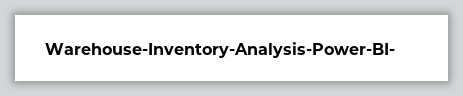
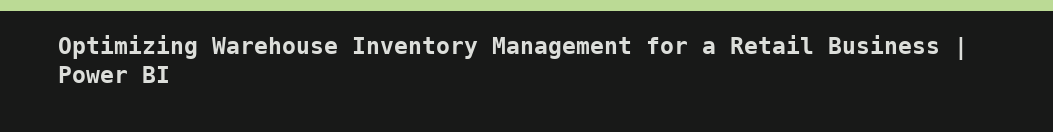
- Warehouse-Inventory-Analysis-Power-BI-
+ Optimizing Warehouse Inventory Management for a Retail Business | Power BI

